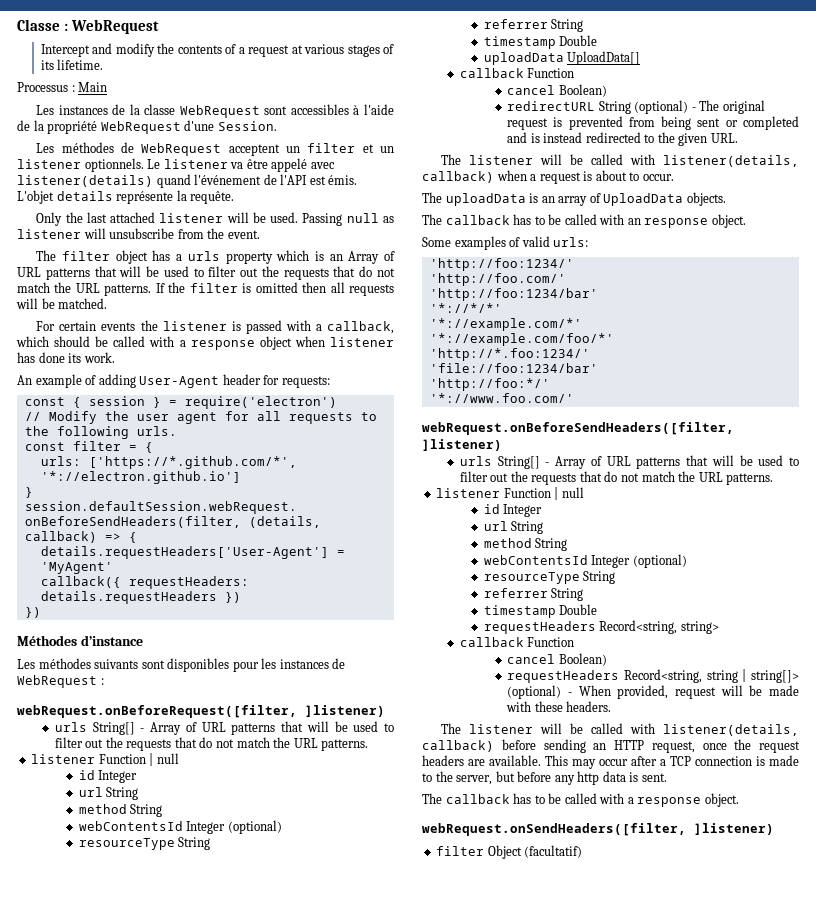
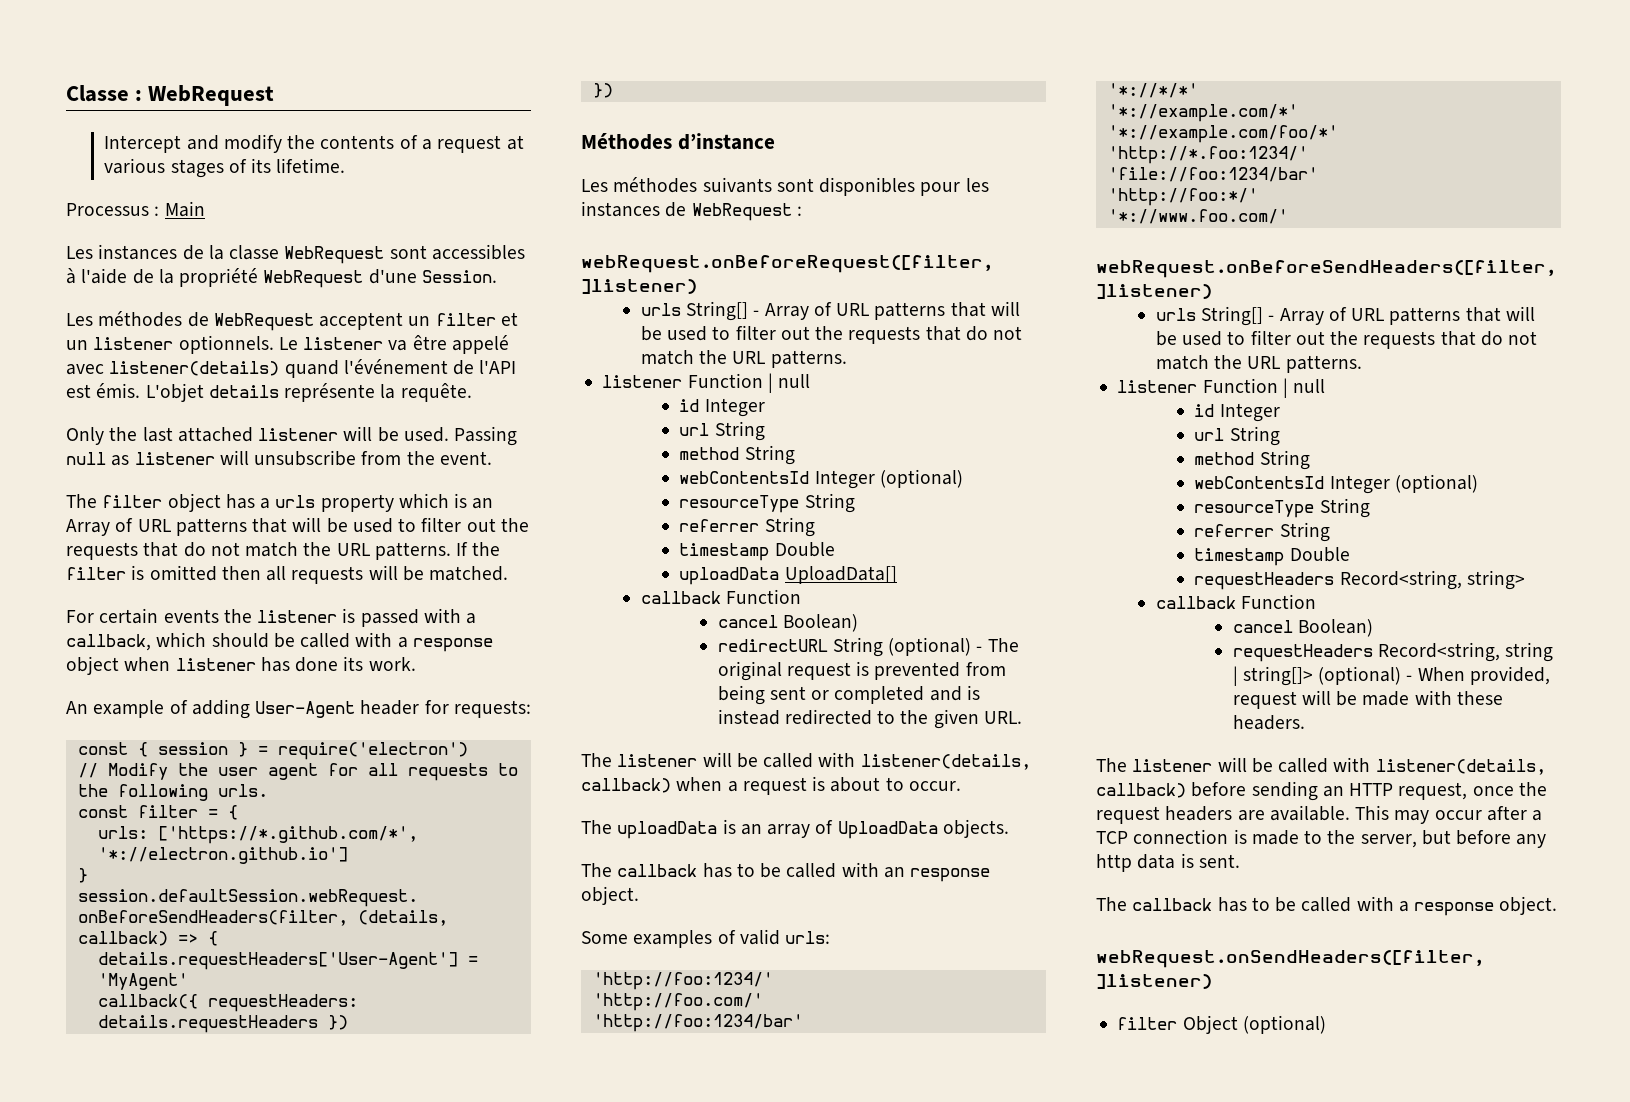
- filter Object (facultatif)
+ filter Object (optional)

